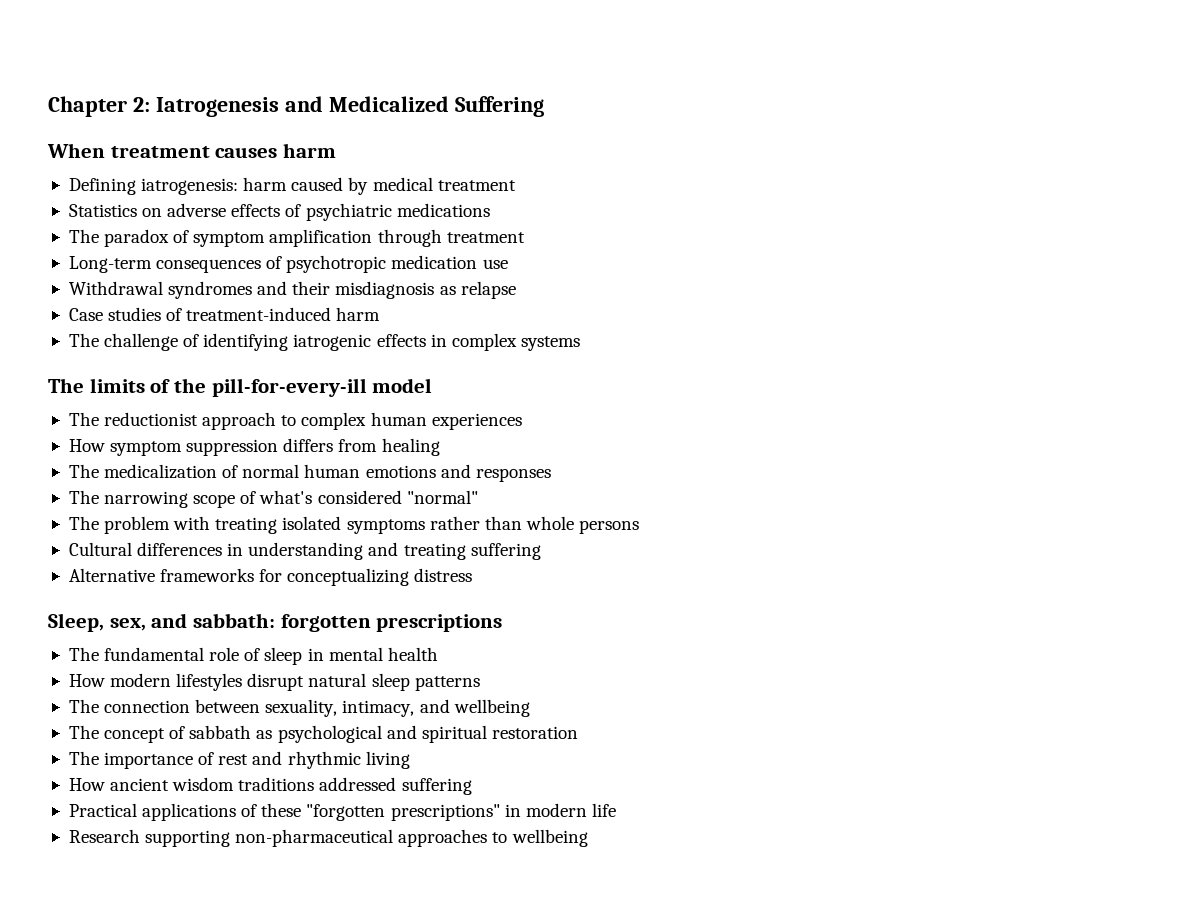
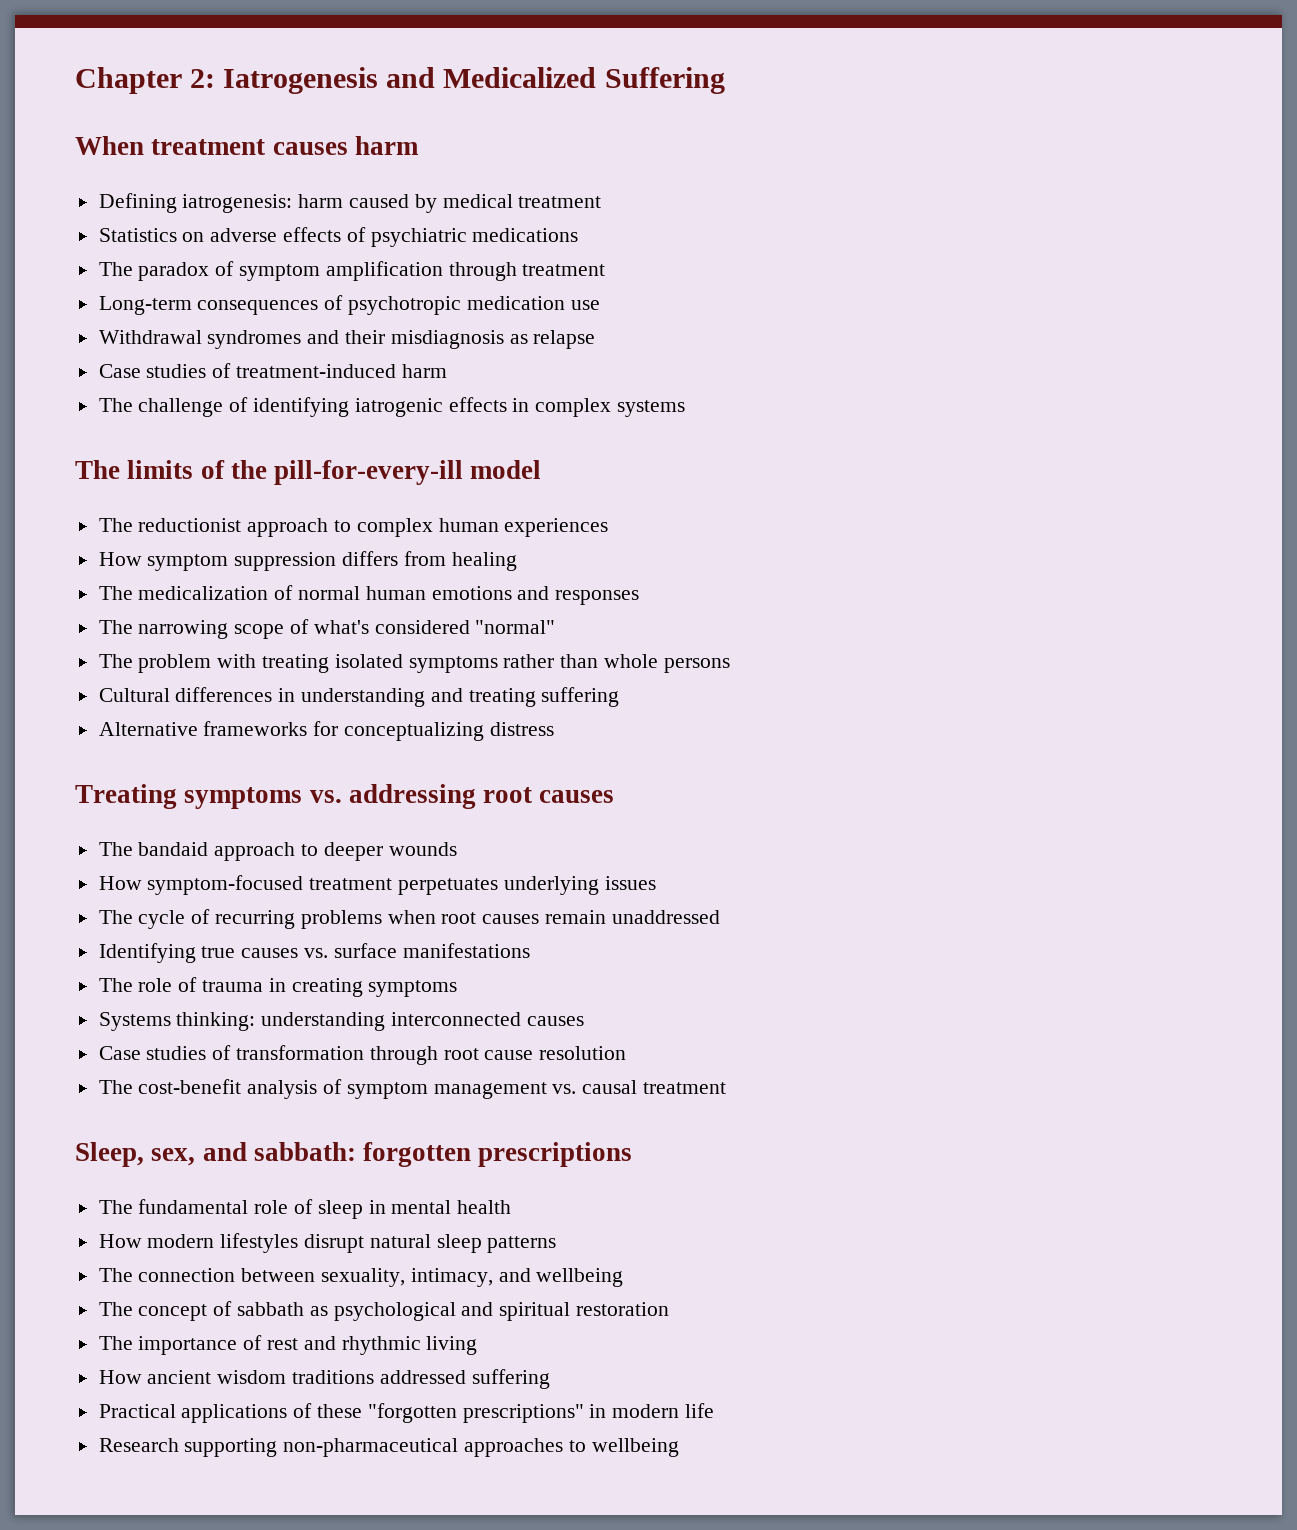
+ Treating symptoms vs. addressing root causes
+ The bandaid approach to deeper wounds
+ How symptom-focused treatment perpetuates underlying issues
+ The cycle of recurring problems when root causes remain unaddressed
+ Identifying true causes vs. surface manifestations
+ The role of trauma in creating symptoms
+ Systems thinking: understanding interconnected causes
+ Case studies of transformation through root cause resolution
+ The cost-benefit analysis of symptom management vs. causal treatment

